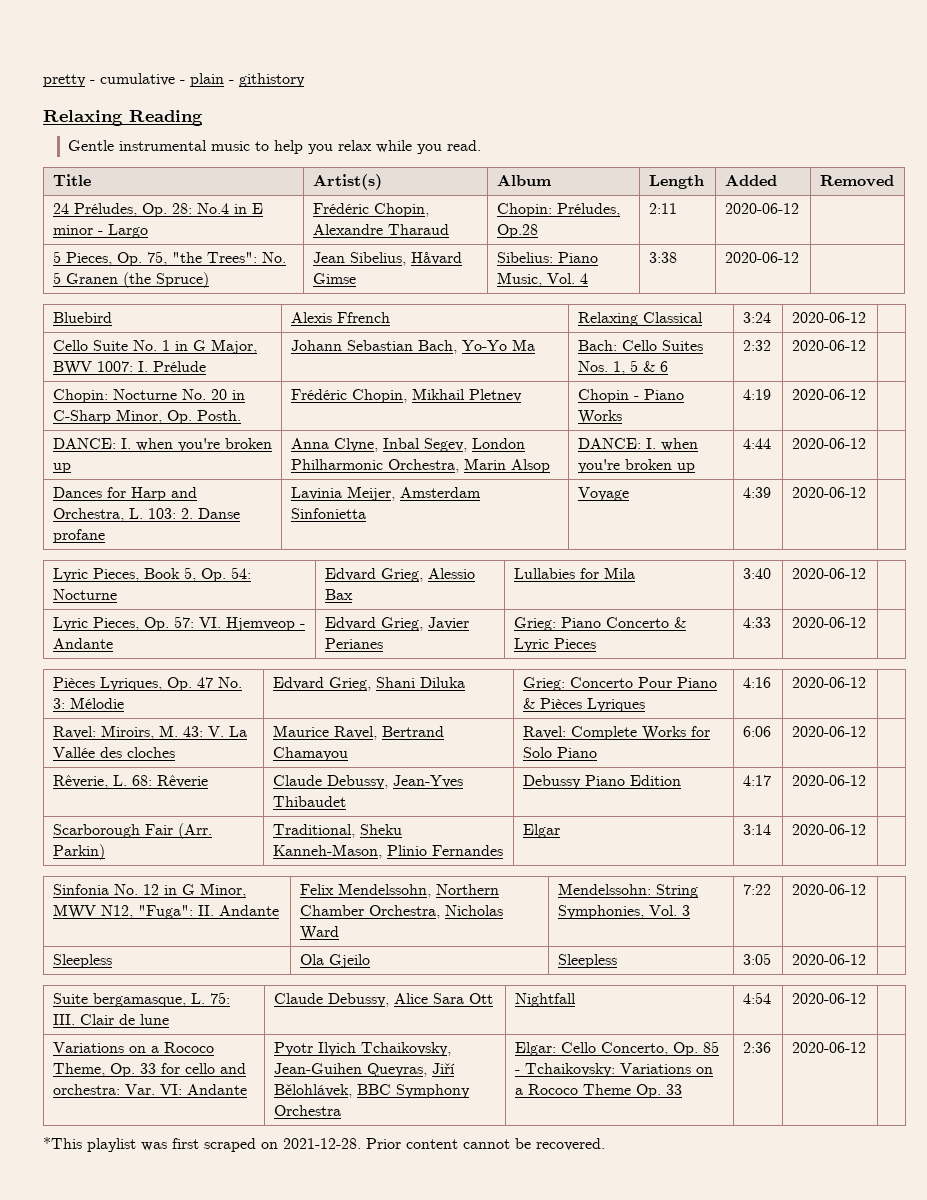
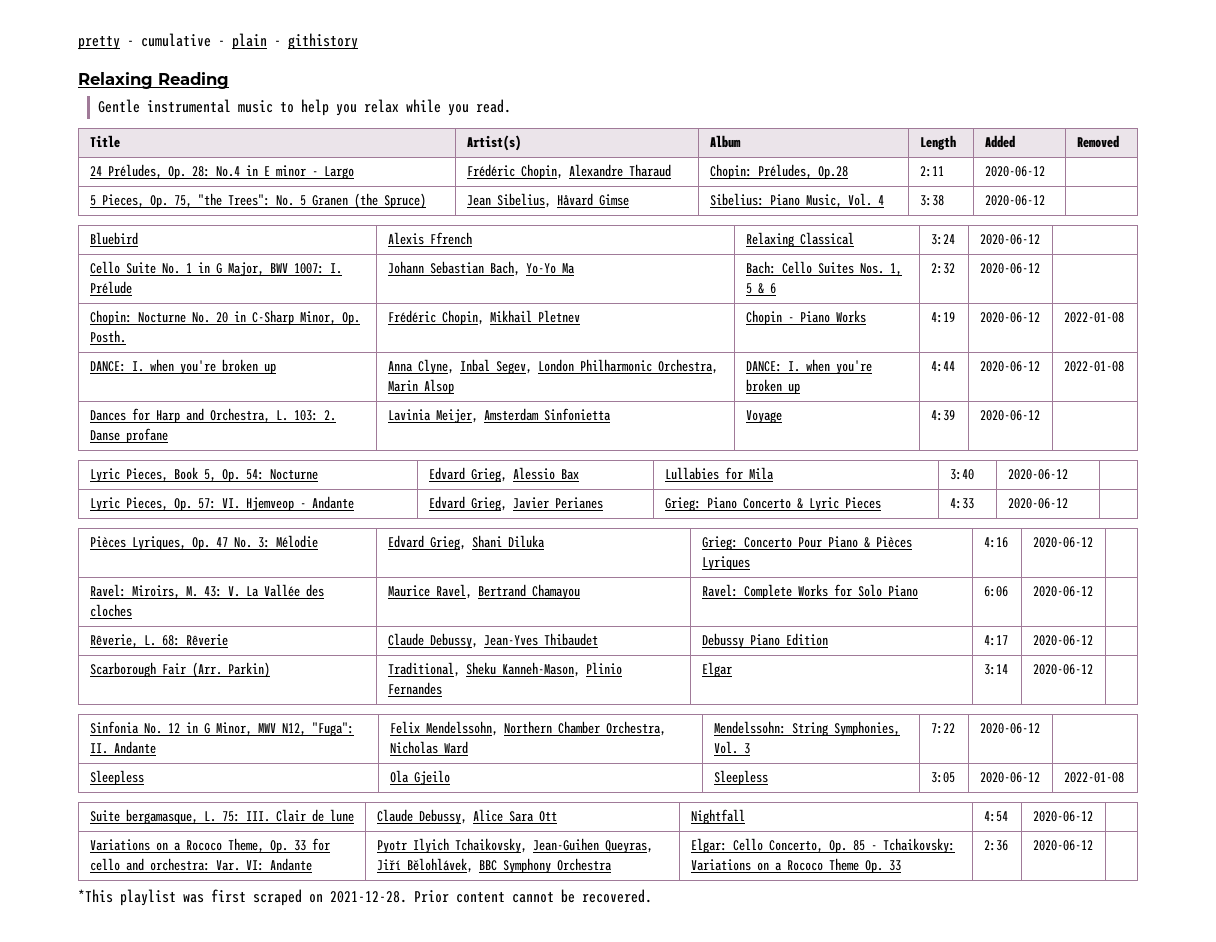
- Chopin: Nocturne No. 20 in C-Sharp Minor, Op. Posth. | Frédéric Chopin, Mikhail Pletnev | Chopin - Piano Works | 4:19 | 2020-06-12 |
+ Chopin: Nocturne No. 20 in C-Sharp Minor, Op. Posth. | Frédéric Chopin, Mikhail Pletnev | Chopin - Piano Works | 4:19 | 2020-06-12 | 2022-01-08
- DANCE: I. when you're broken up | Anna Clyne, Inbal Segev, London Philharmonic Orchestra, Marin Alsop | DANCE: I. when you're broken up | 4:44 | 2020-06-12 |
+ DANCE: I. when you're broken up | Anna Clyne, Inbal Segev, London Philharmonic Orchestra, Marin Alsop | DANCE: I. when you're broken up | 4:44 | 2020-06-12 | 2022-01-08
- Sleepless | Ola Gjeilo | Sleepless | 3:05 | 2020-06-12 |
+ Sleepless | Ola Gjeilo | Sleepless | 3:05 | 2020-06-12 | 2022-01-08

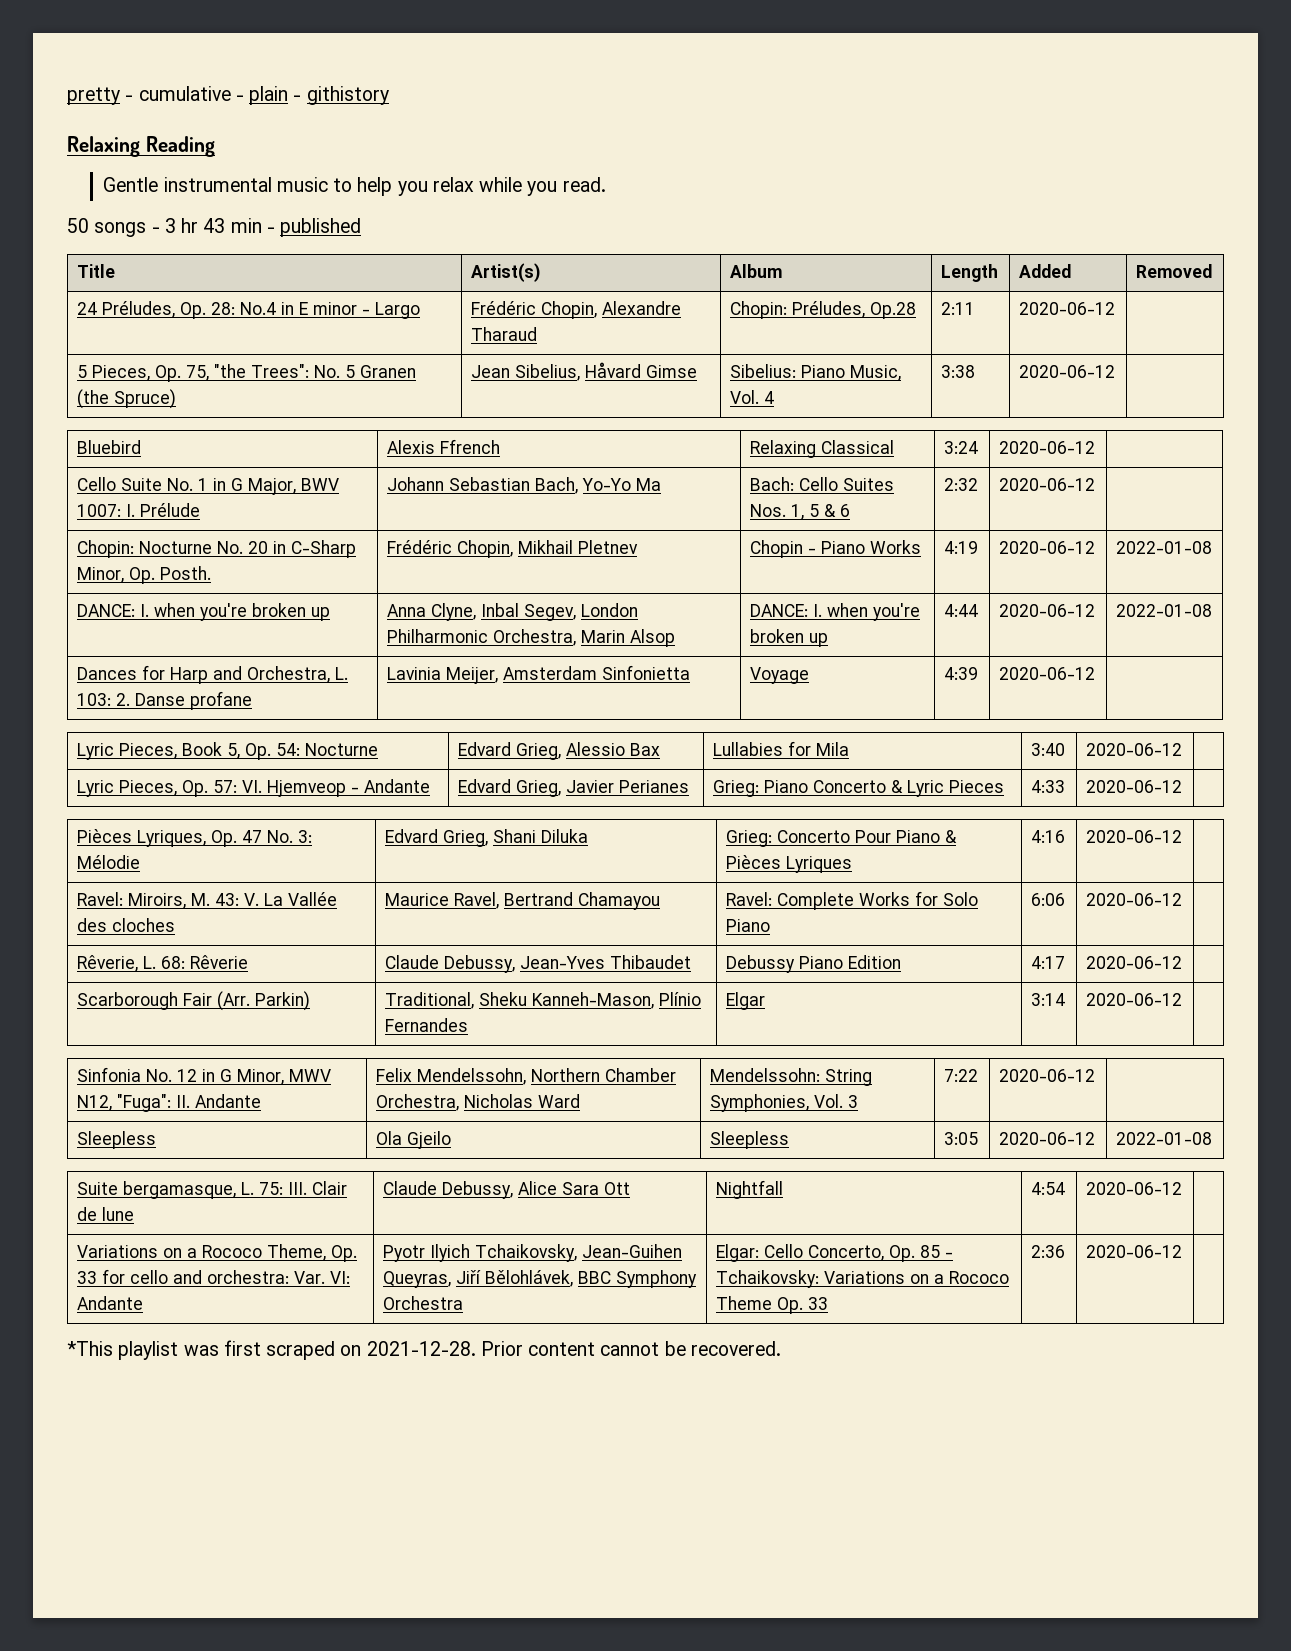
+ 50 songs - 3 hr 43 min - published
- Scarborough Fair (Arr. Parkin) | Traditional, Sheku Kanneh-Mason, Plinio Fernandes | Elgar | 3:14 | 2020-06-12 |
+ Scarborough Fair (Arr. Parkin) | Traditional, Sheku Kanneh-Mason, Plínio Fernandes | Elgar | 3:14 | 2020-06-12 |

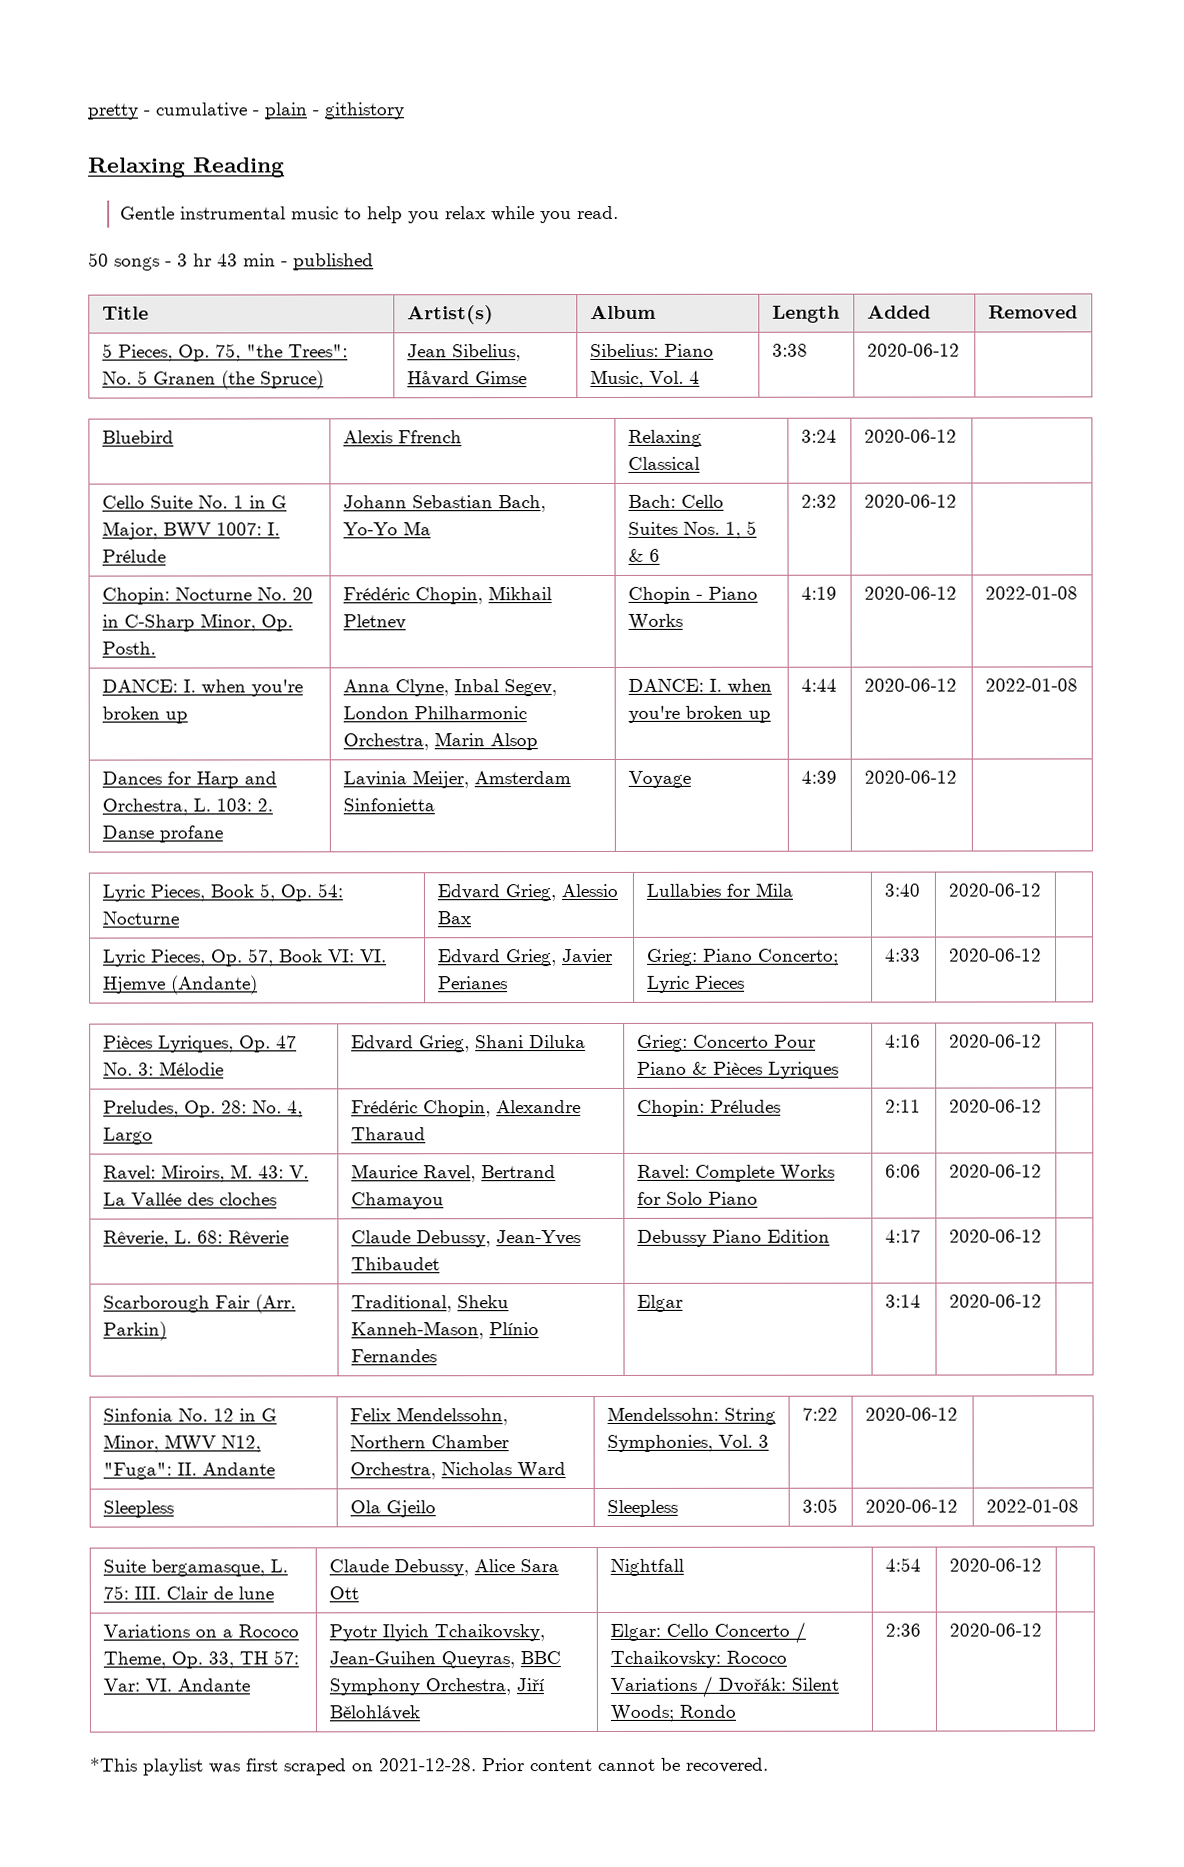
- 24 Préludes, Op. 28: No.4 in E minor - Largo | Frédéric Chopin, Alexandre Tharaud | Chopin: Préludes, Op.28 | 2:11 | 2020-06-12 |
- Lyric Pieces, Op. 57: VI. Hjemveop - Andante | Edvard Grieg, Javier Perianes | Grieg: Piano Concerto & Lyric Pieces | 4:33 | 2020-06-12 |
+ Lyric Pieces, Op. 57, Book VI: VI. Hjemve (Andante) | Edvard Grieg, Javier Perianes | Grieg: Piano Concerto; Lyric Pieces | 4:33 | 2020-06-12 |
+ Preludes, Op. 28: No. 4, Largo | Frédéric Chopin, Alexandre Tharaud | Chopin: Préludes | 2:11 | 2020-06-12 |
- Variations on a Rococo Theme, Op. 33 for cello and orchestra: Var. VI: Andante | Pyotr Ilyich Tchaikovsky, Jean-Guihen Queyras, Jiří Bělohlávek, BBC Symphony Orchestra | Elgar: Cello Concerto, Op. 85 - Tchaikovsky: Variations on a Rococo Theme Op. 33 | 2:36 | 2020-06-12 |
+ Variations on a Rococo Theme, Op. 33, TH 57: Var: VI. Andante | Pyotr Ilyich Tchaikovsky, Jean-Guihen Queyras, BBC Symphony Orchestra, Jiří Bělohlávek | Elgar: Cello Concerto / Tchaikovsky: Rococo Variations / Dvořák: Silent Woods; Rondo | 2:36 | 2020-06-12 |

